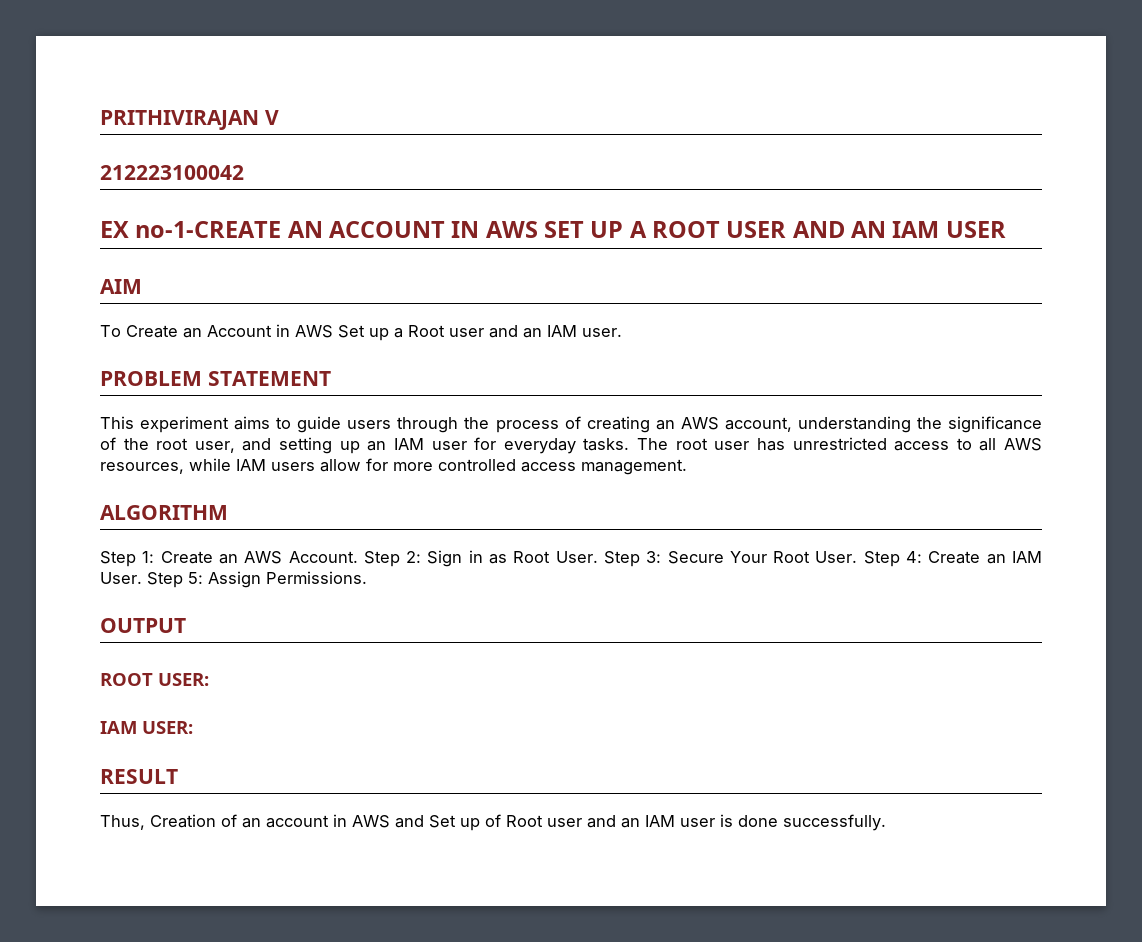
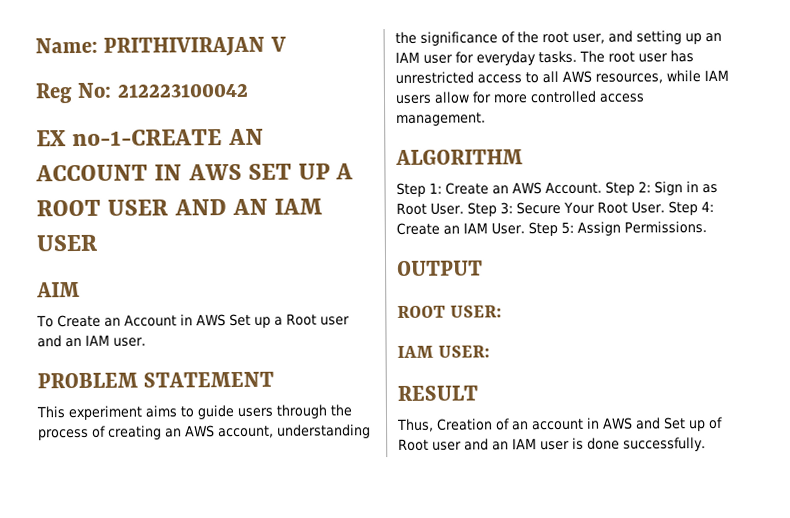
- PRITHIVIRAJAN V
+ Name: PRITHIVIRAJAN V
- 212223100042
+ Reg No: 212223100042

